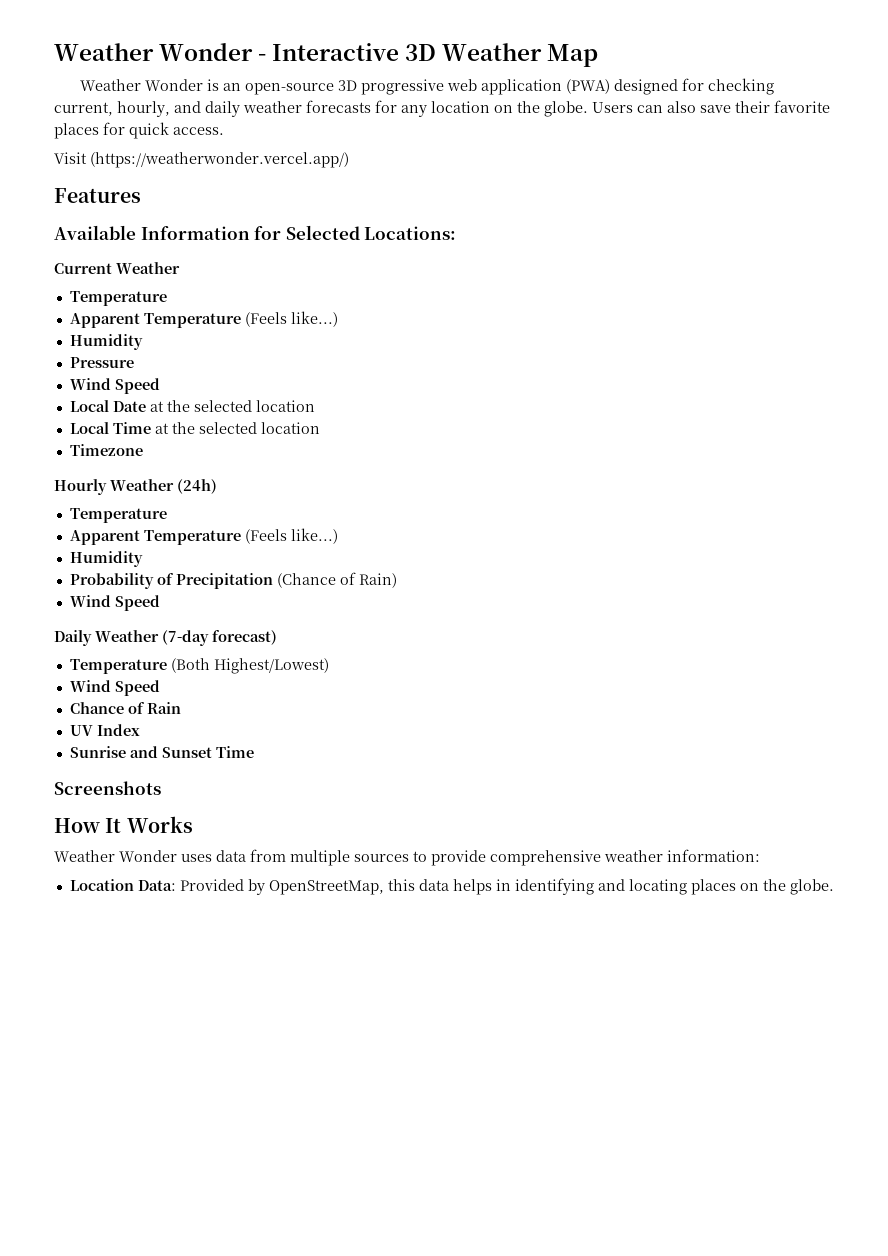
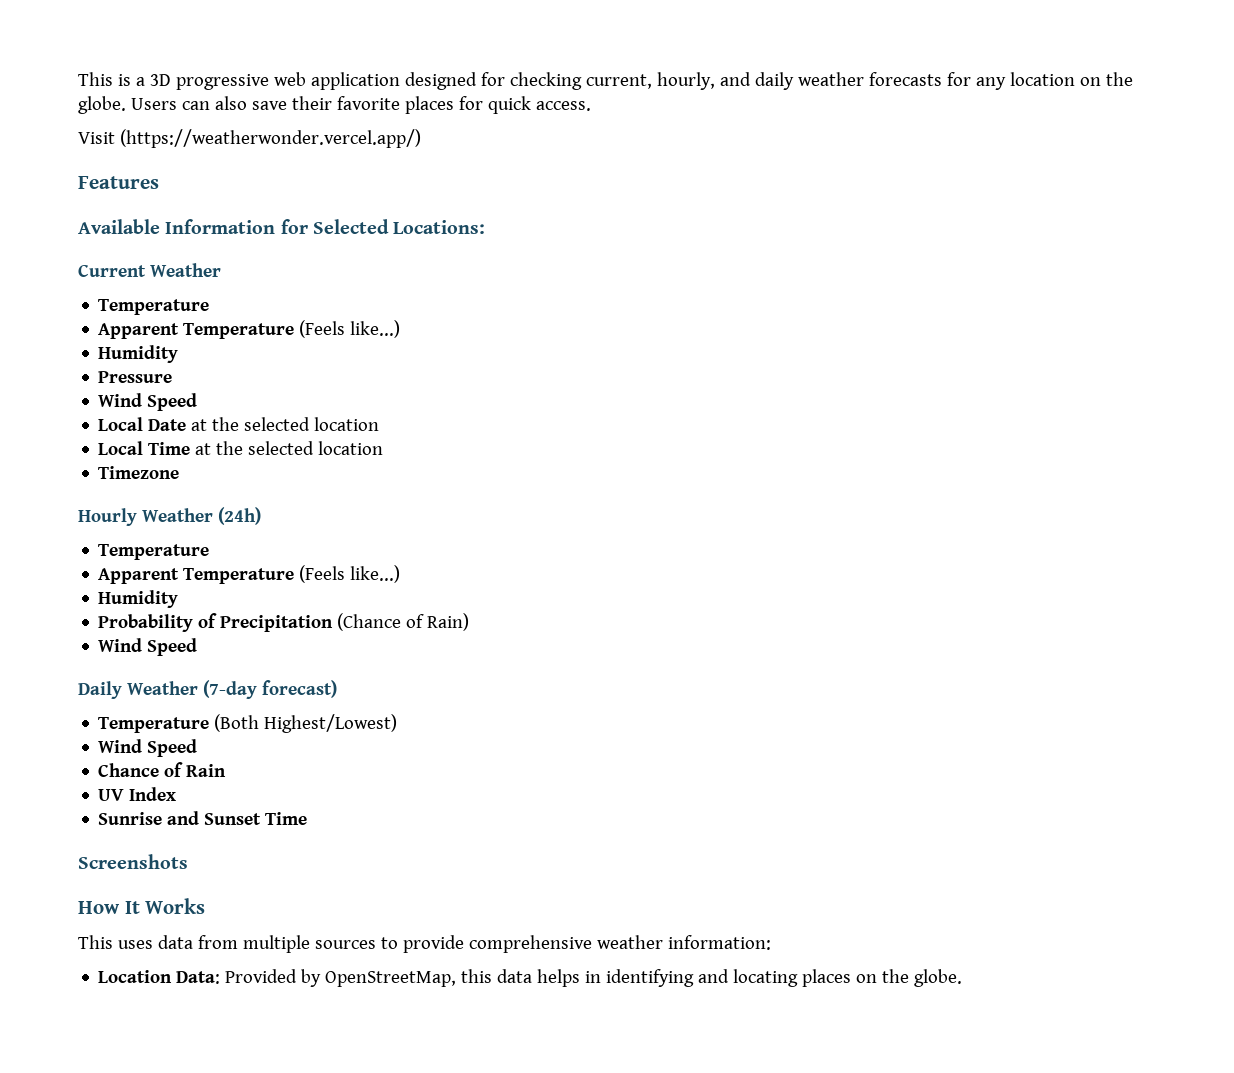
- Weather Wonder - Interactive 3D Weather Map
- Weather Wonder is an open-source 3D progressive web application (PWA) designed for checking current, hourly, and daily weather forecasts for any location on the globe.
+ This is a 3D progressive web application designed for checking current, hourly, and daily weather forecasts for any location on the globe.
- Weather Wonder uses data from multiple sources to provide comprehensive weather information:
+ This uses data from multiple sources to provide comprehensive weather information:

